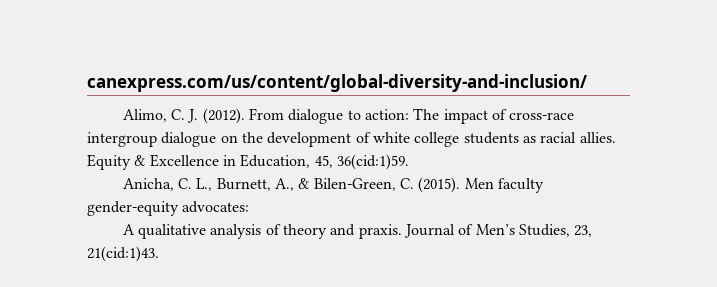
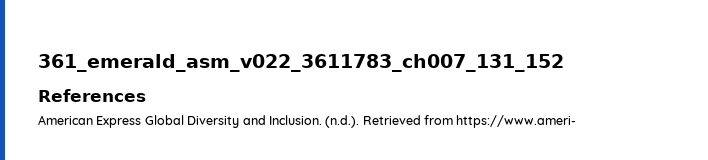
- canexpress.com/us/content/global-diversity-and-inclusion/
- Alimo, C. J. (2012). From dialogue to action: The impact of cross-race intergroup dialogue on the development of white college students as racial allies. Equity & Excellence in Education, 45, 36(cid:1)59.
- Anicha, C. L., Burnett, A., & Bilen-Green, C. (2015). Men faculty gender-equity advocates:
- A qualitative analysis of theory and praxis. Journal of Men’s Studies, 23, 21(cid:1)43.
+ 361_emerald_asm_v022_3611783_ch007_131_152
+ References
+ American Express Global Diversity and Inclusion. (n.d.). Retrieved from https://www.ameri-

